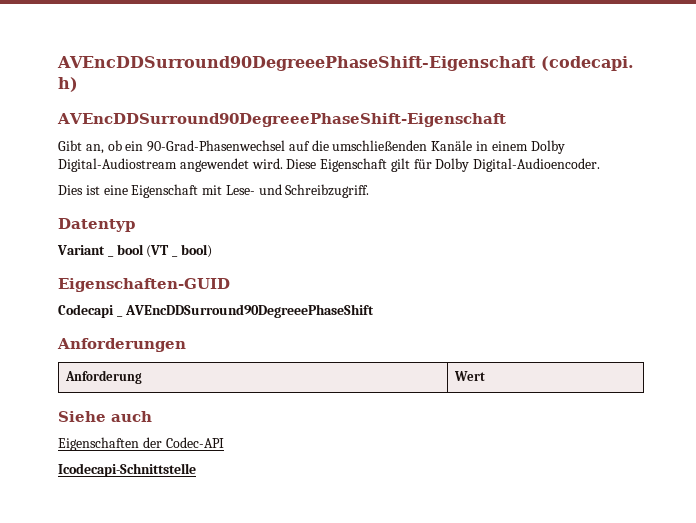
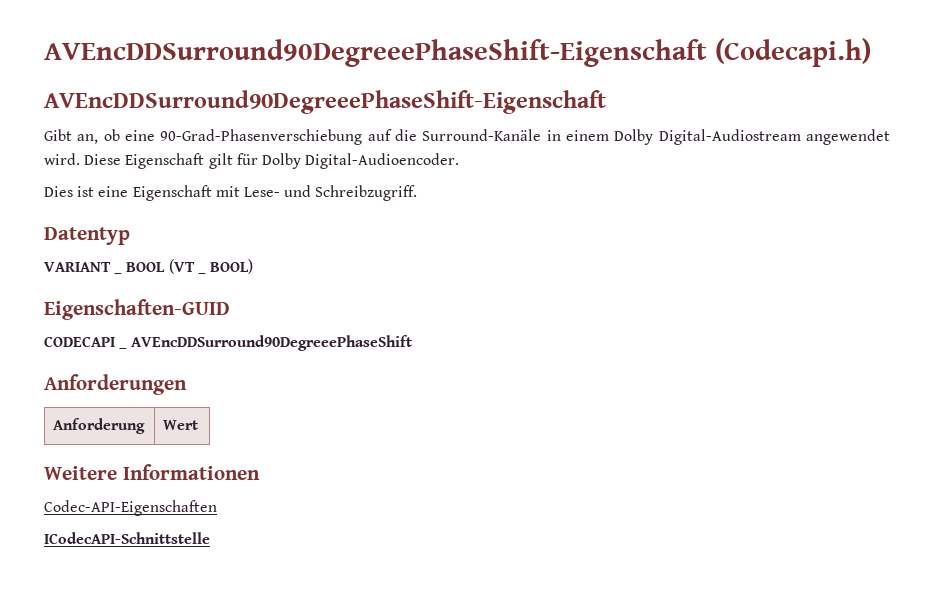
- AVEncDDSurround90DegreeePhaseShift-Eigenschaft (codecapi. h)
+ AVEncDDSurround90DegreeePhaseShift-Eigenschaft (Codecapi.h)
- Gibt an, ob ein 90-Grad-Phasenwechsel auf die umschließenden Kanäle in einem Dolby Digital-Audiostream angewendet wird.
+ Gibt an, ob eine 90-Grad-Phasenverschiebung auf die Surround-Kanäle in einem Dolby Digital-Audiostream angewendet wird.
- Variant _ bool (VT _ bool)
+ VARIANT _ BOOL (VT _ BOOL)
- Codecapi _ AVEncDDSurround90DegreeePhaseShift
+ CODECAPI _ AVEncDDSurround90DegreeePhaseShift
- Siehe auch
- Eigenschaften der Codec-API
- Icodecapi-Schnittstelle
+ Weitere Informationen
+ Codec-API-Eigenschaften
+ ICodecAPI-Schnittstelle

